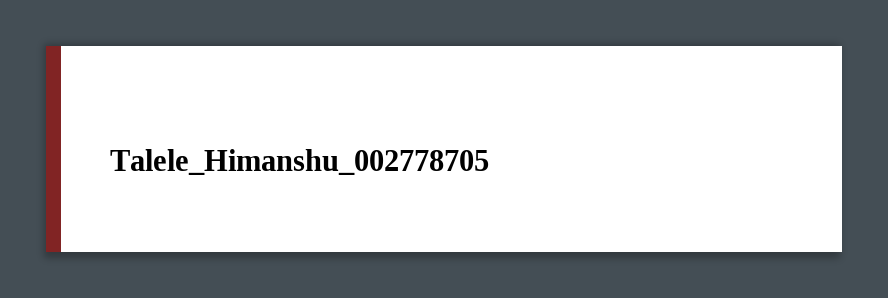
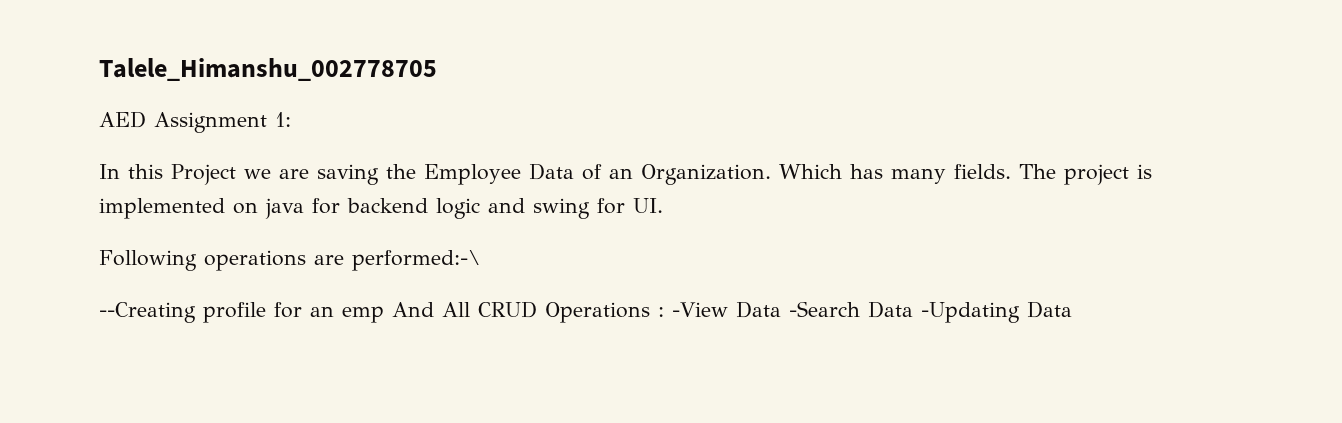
+ AED Assignment 1:
+ In this Project we are saving the Employee Data of an Organization. Which has many fields. The project is implemented on java for backend logic and swing for UI.
+ Following operations are performed:-\
+ --Creating profile for an emp And All CRUD Operations : -View Data -Search Data -Updating Data

